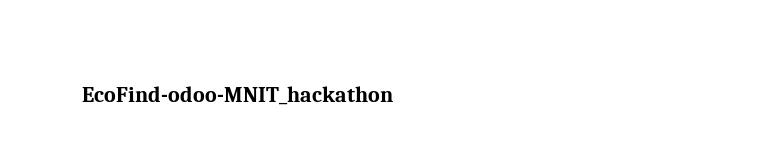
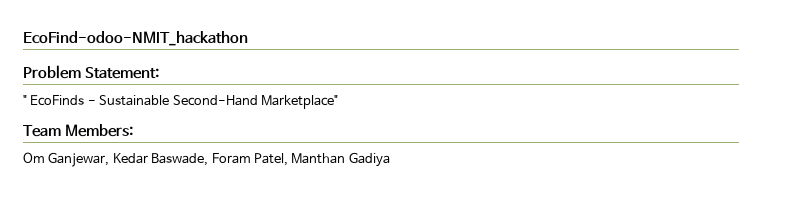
- EcoFind-odoo-MNIT_hackathon
+ EcoFind-odoo-NMIT_hackathon
+ Problem Statement:
+ " EcoFinds - Sustainable Second-Hand Marketplace"
+ Team Members:
+ Om Ganjewar, Kedar Baswade, Foram Patel, Manthan Gadiya

